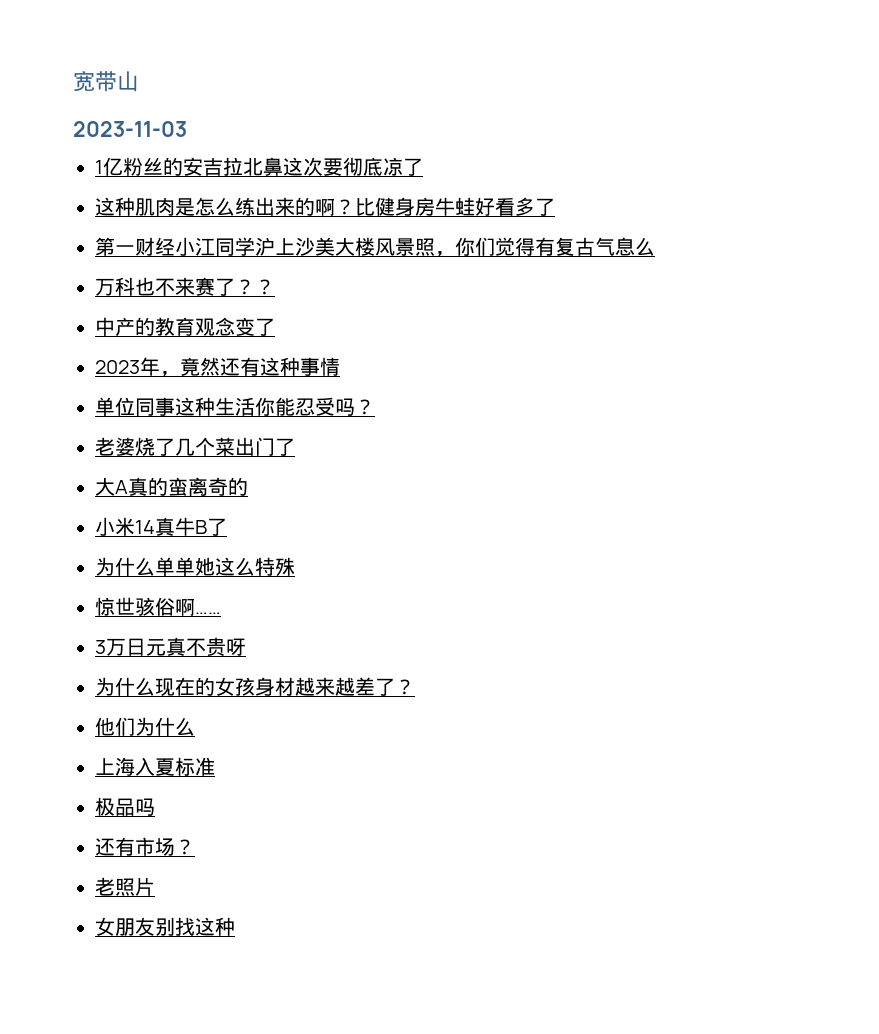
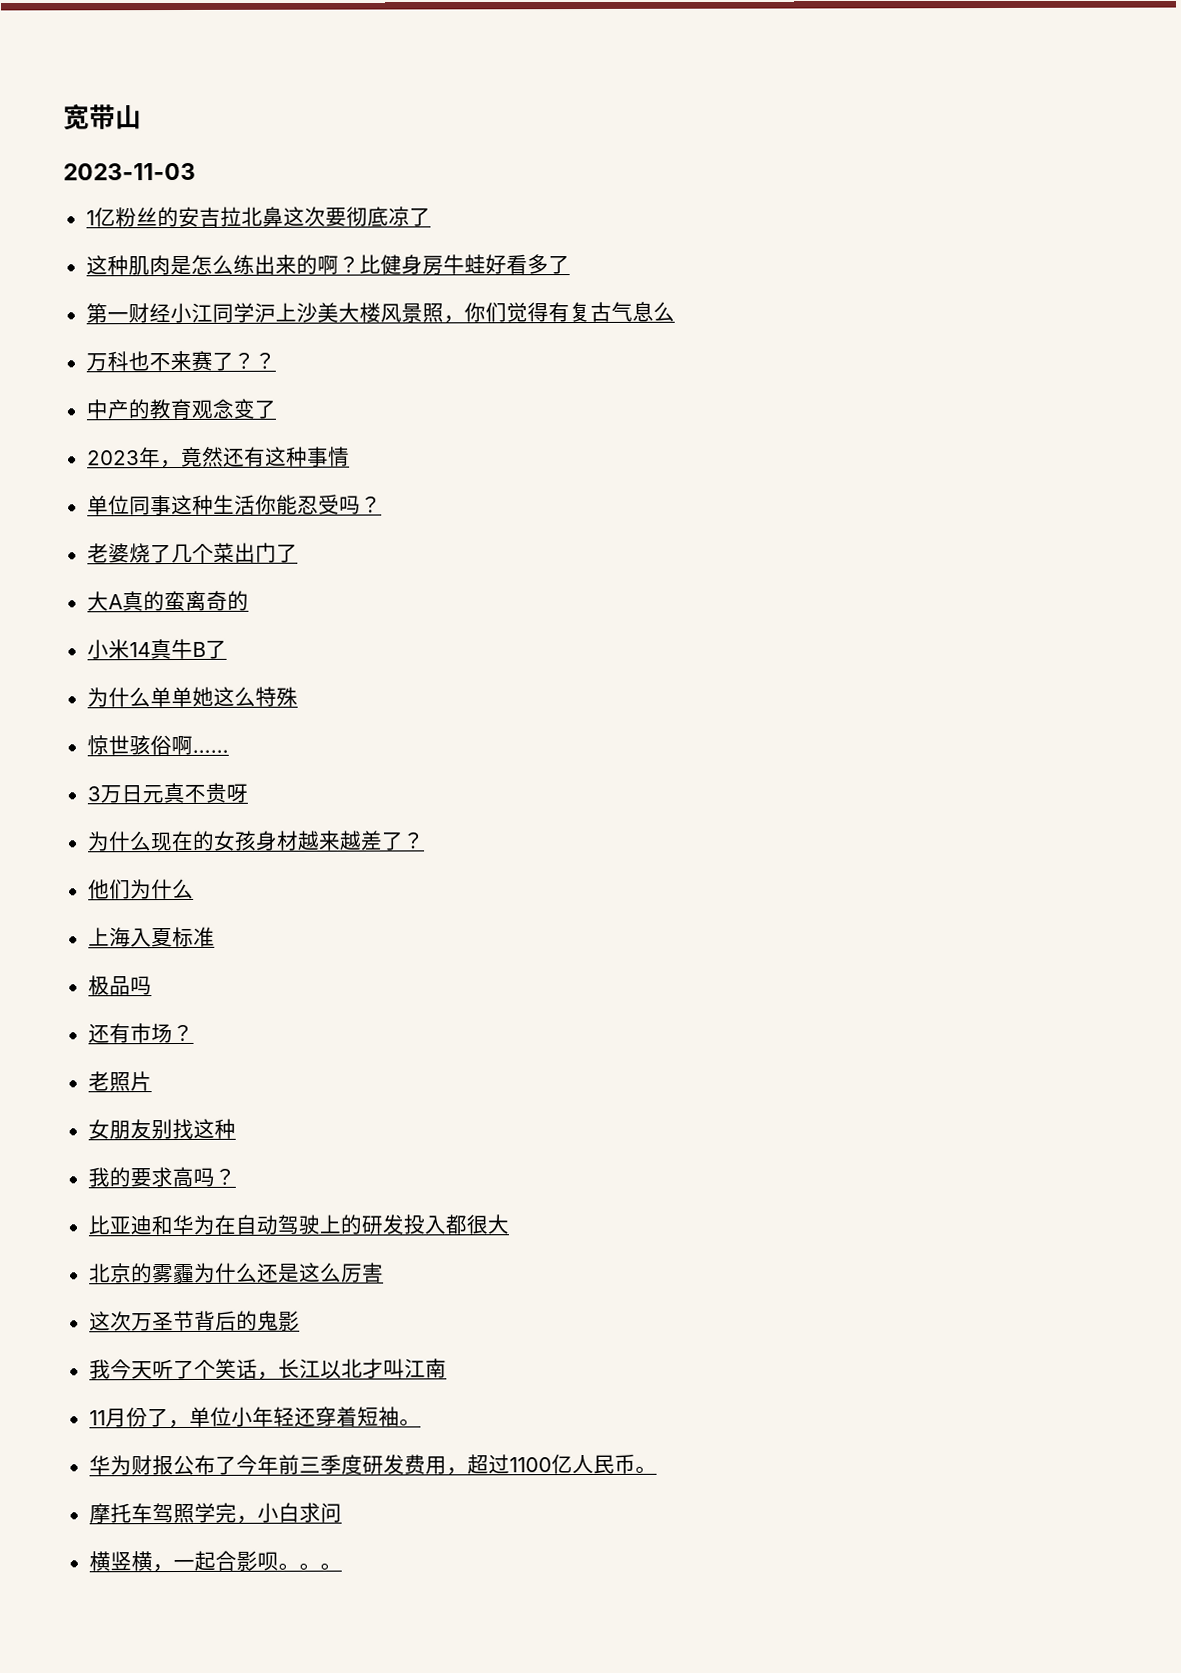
+ 我的要求高吗？
+ 比亚迪和华为在自动驾驶上的研发投入都很大
+ 北京的雾霾为什么还是这么厉害
+ 这次万圣节背后的鬼影
+ 我今天听了个笑话，长江以北才叫江南
+ 11月份了，单位小年轻还穿着短袖。
+ 华为财报公布了今年前三季度研发费用，超过1100亿人民币。
+ 摩托车驾照学完，小白求问
+ 横竖横，一起合影呗。。。

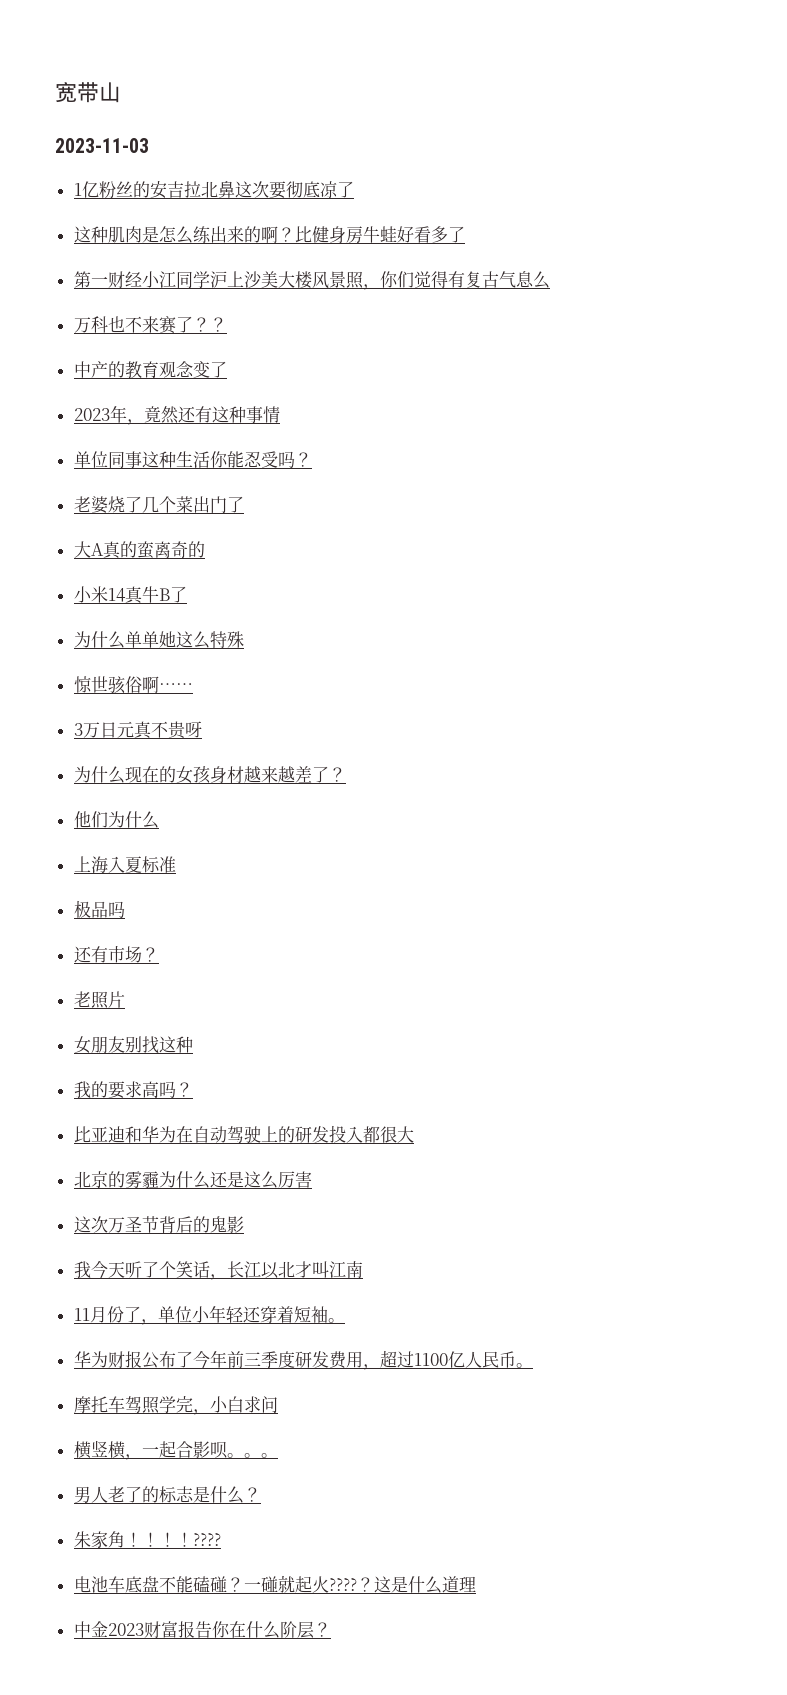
+ 男人老了的标志是什么？
+ 朱家角！！！！????
+ 电池车底盘不能磕碰？一碰就起火????？这是什么道理
+ 中金2023财富报告你在什么阶层？

